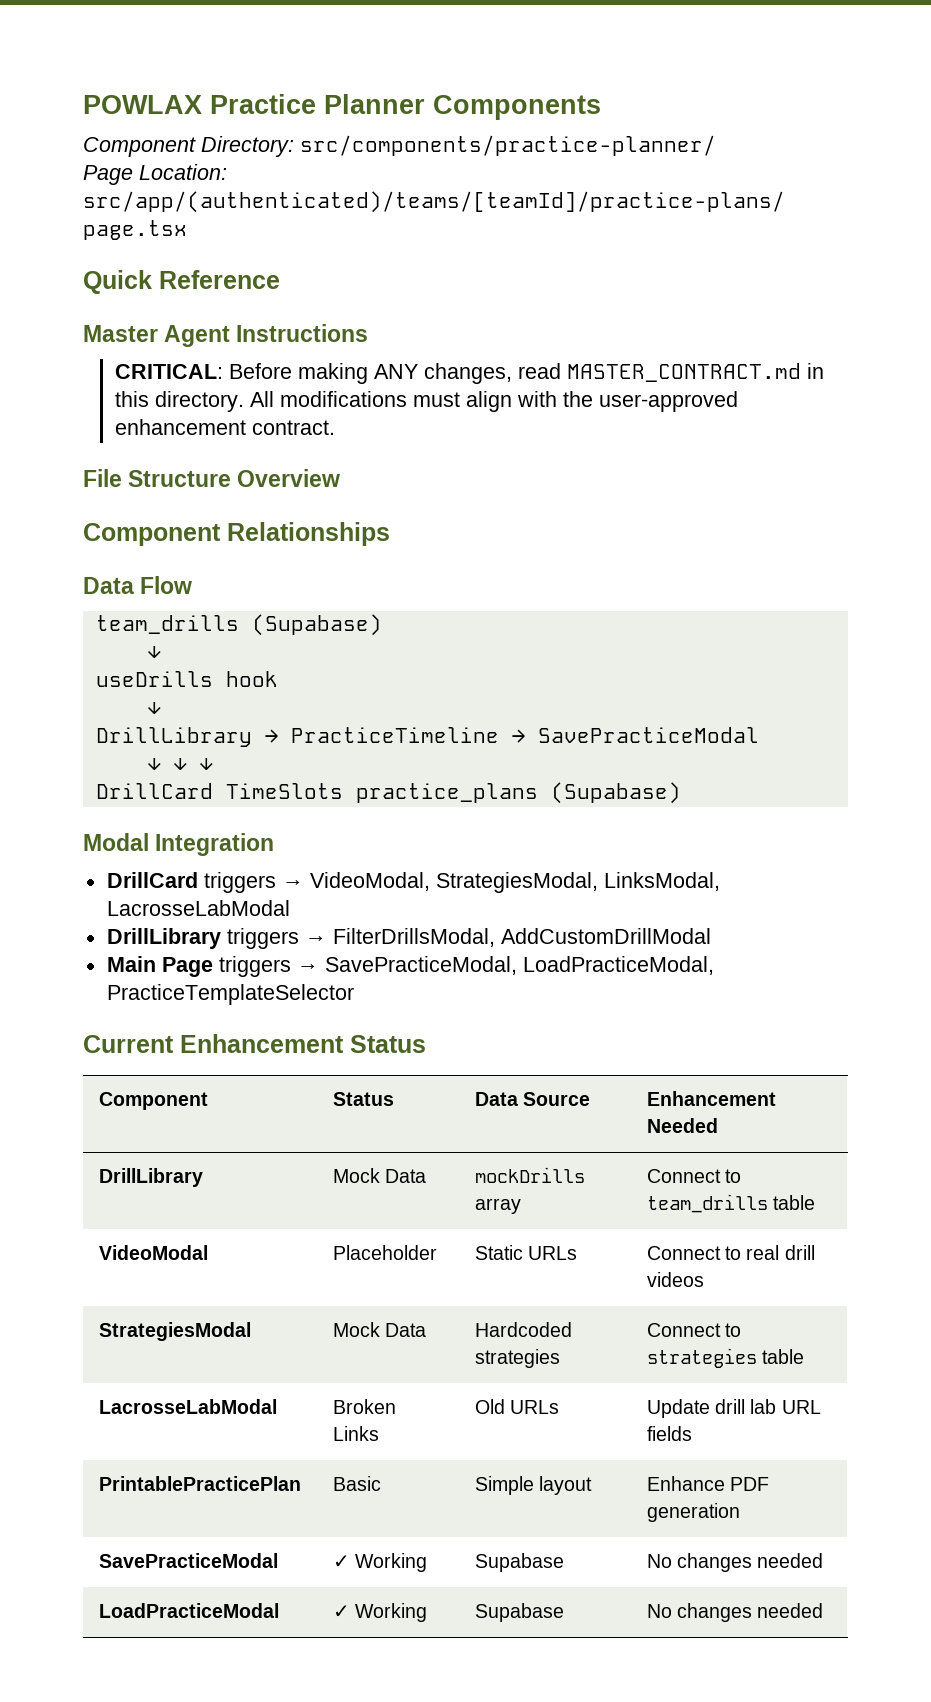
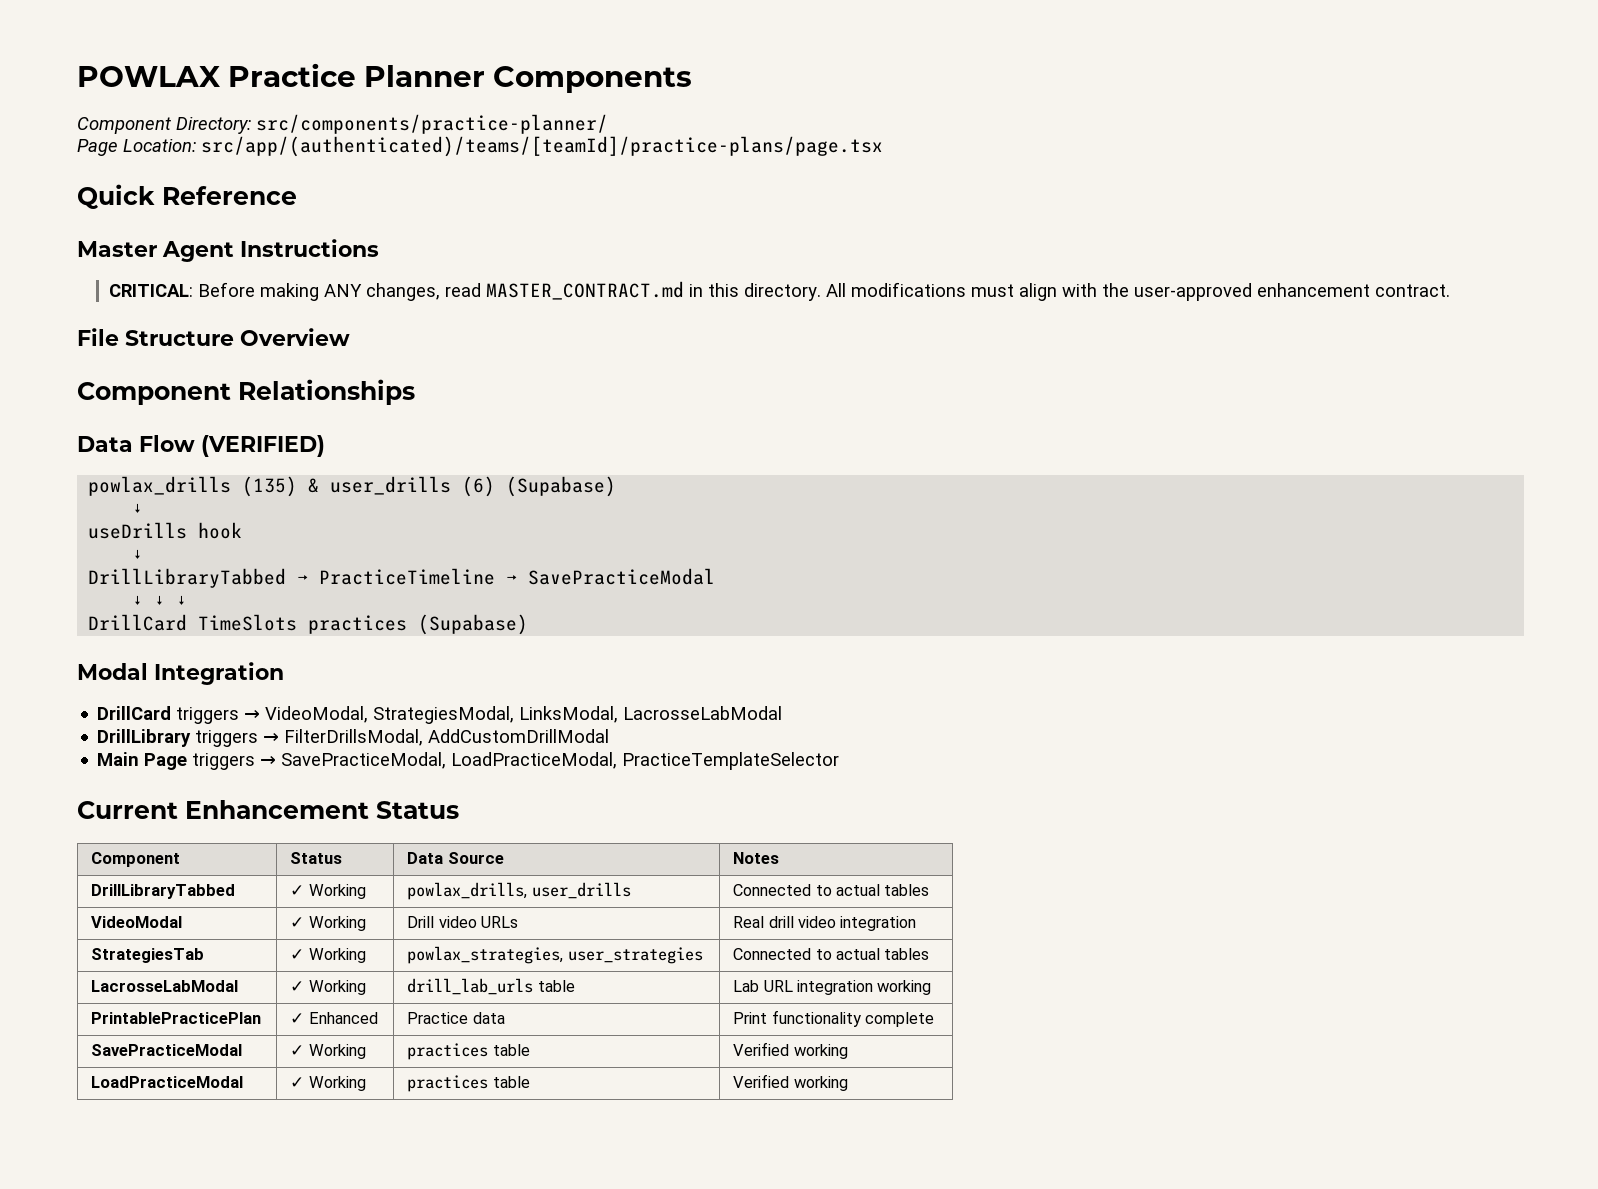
- Data Flow
- team_drills (Supabase)
+ Data Flow (VERIFIED)
+ powlax_drills (135) & user_drills (6) (Supabase)
- DrillLibrary → PracticeTimeline → SavePracticeModal
+ DrillLibraryTabbed → PracticeTimeline → SavePracticeModal
- DrillCard TimeSlots practice_plans (Supabase)
+ DrillCard TimeSlots practices (Supabase)
- Component | Status | Data Source | Enhancement Needed
- DrillLibrary | Mock Data | mockDrills array | Connect to team_drills table
- VideoModal | Placeholder | Static URLs | Connect to real drill videos
- StrategiesModal | Mock Data | Hardcoded strategies | Connect to strategies table
- LacrosseLabModal | Broken Links | Old URLs | Update drill lab URL fields
- PrintablePracticePlan | Basic | Simple layout | Enhance PDF generation
+ Component | Status | Data Source | Notes
+ DrillLibraryTabbed | ✓ Working | powlax_drills, user_drills | Connected to actual tables
+ VideoModal | ✓ Working | Drill video URLs | Real drill video integration
+ StrategiesTab | ✓ Working | powlax_strategies, user_strategies | Connected to actual tables
+ LacrosseLabModal | ✓ Working | drill_lab_urls table | Lab URL integration working
+ PrintablePracticePlan | ✓ Enhanced | Practice data | Print functionality complete
- SavePracticeModal | ✓ Working | Supabase | No changes needed
+ SavePracticeModal | ✓ Working | practices table | Verified working
- LoadPracticeModal | ✓ Working | Supabase | No changes needed
+ LoadPracticeModal | ✓ Working | practices table | Verified working

